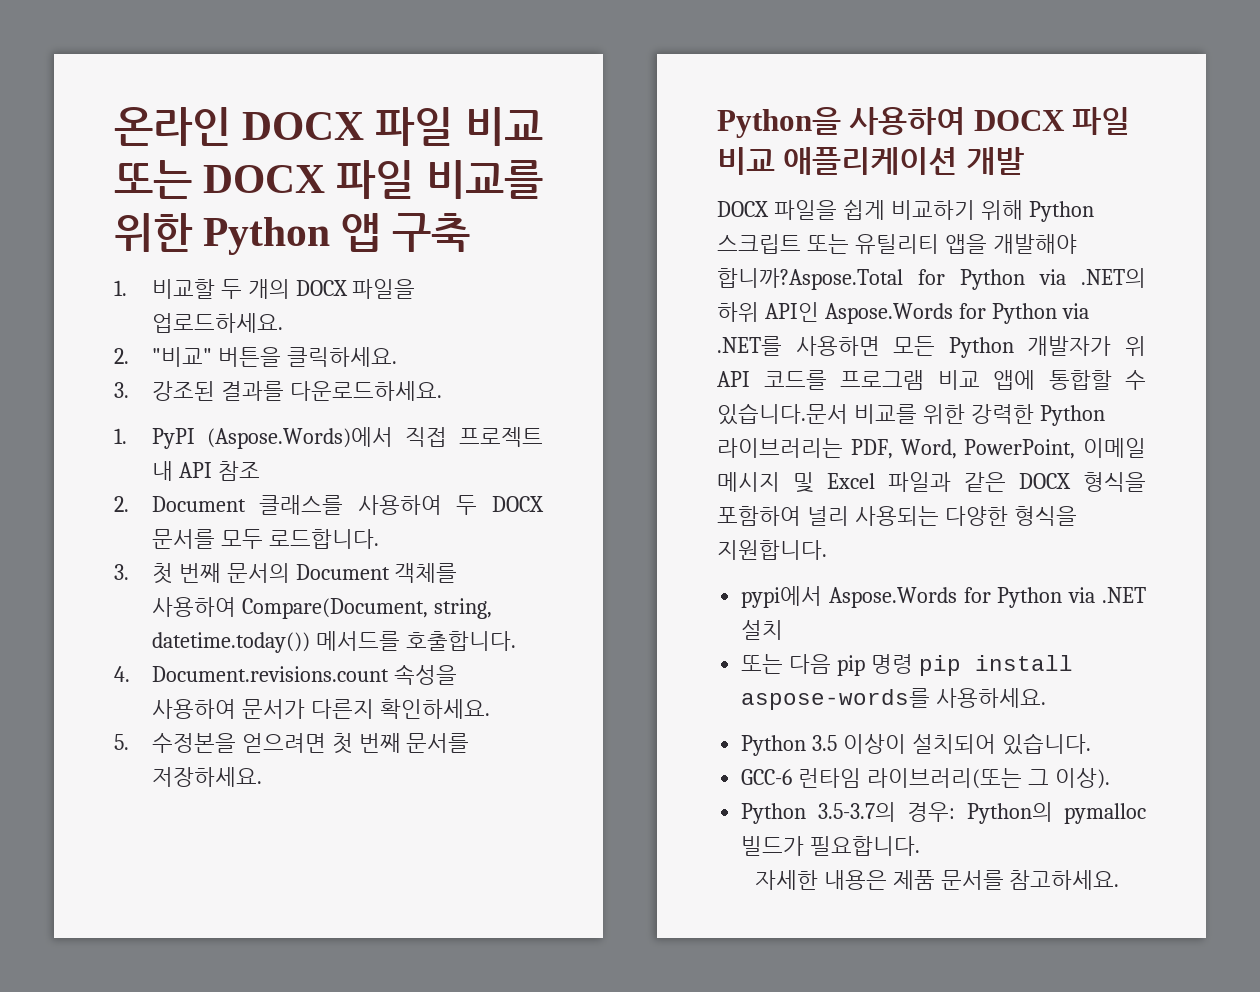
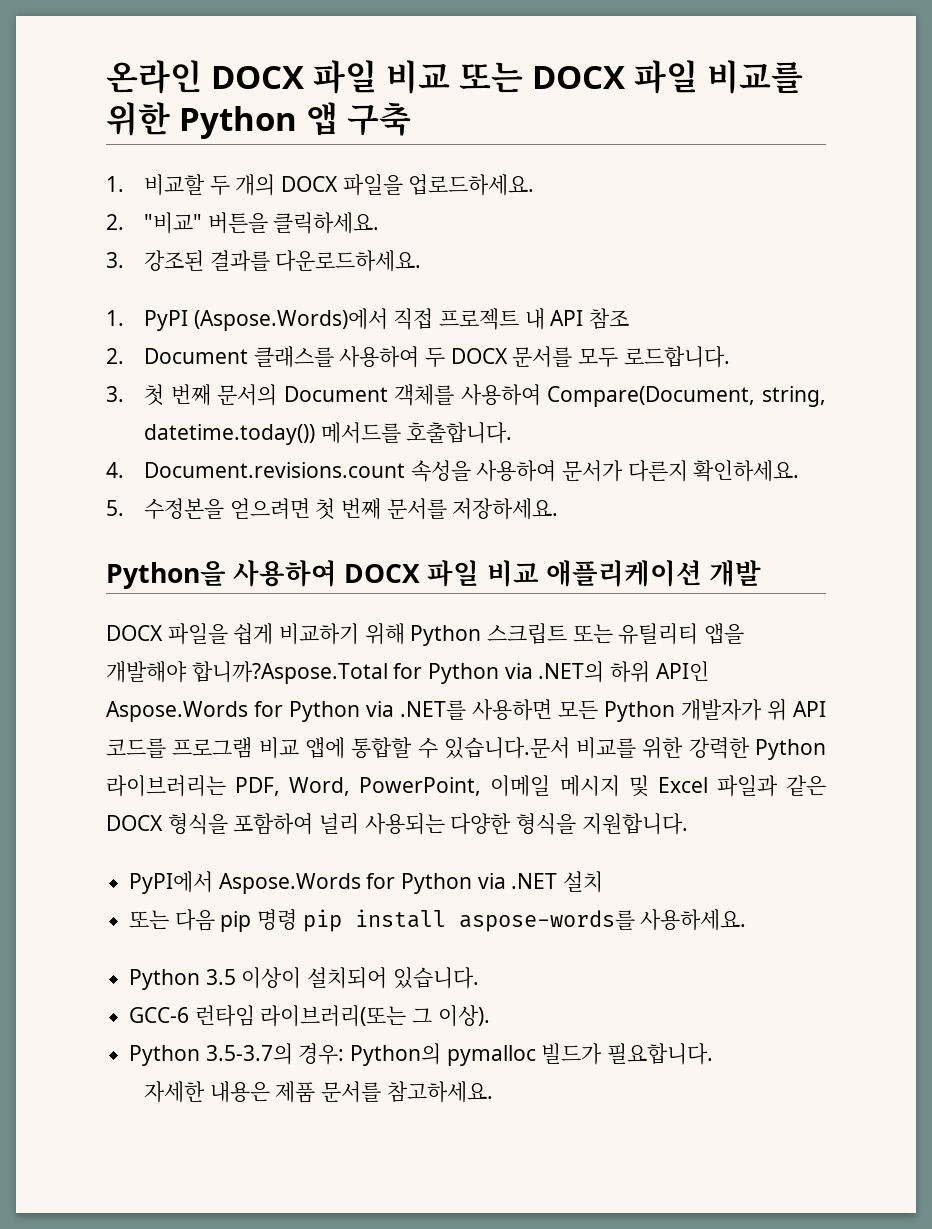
- pypi에서 Aspose.Words for Python via .NET 설치
+ PyPI에서 Aspose.Words for Python via .NET 설치

